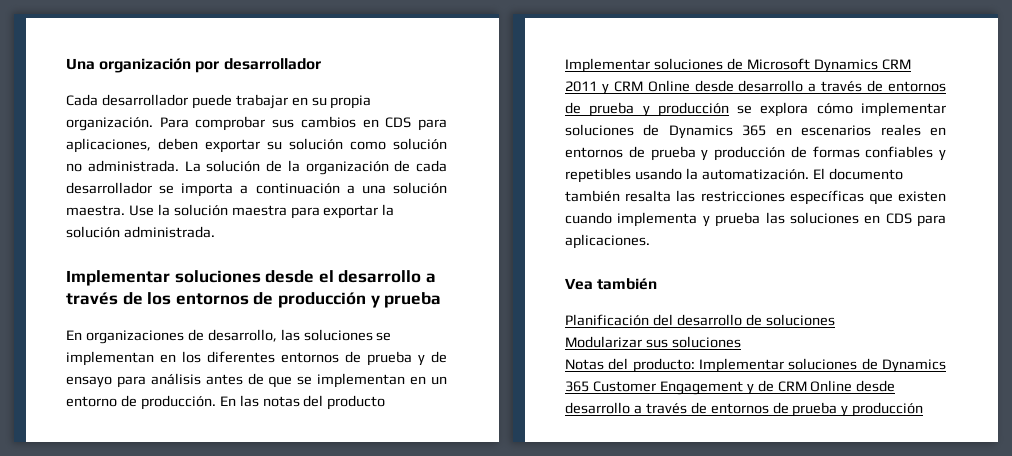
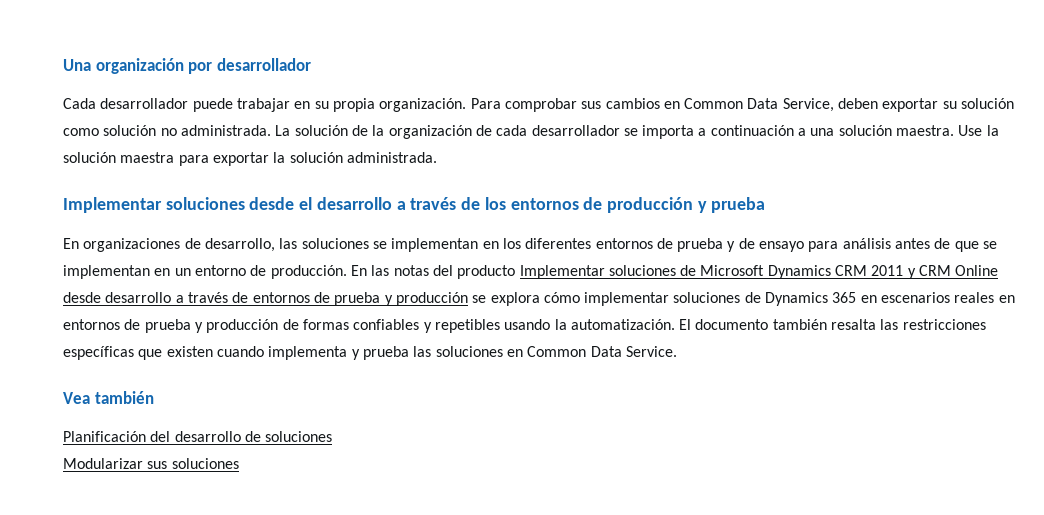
- Para comprobar sus cambios en CDS para aplicaciones, deben exportar su solución como solución no administrada.
+ Para comprobar sus cambios en Common Data Service, deben exportar su solución como solución no administrada.
- El documento también resalta las restricciones específicas que existen cuando implementa y prueba las soluciones en CDS para aplicaciones.
+ El documento también resalta las restricciones específicas que existen cuando implementa y prueba las soluciones en Common Data Service.
- Notas del producto: Implementar soluciones de Dynamics 365 Customer Engagement y de CRM Online desde desarrollo a través de entornos de prueba y producción

